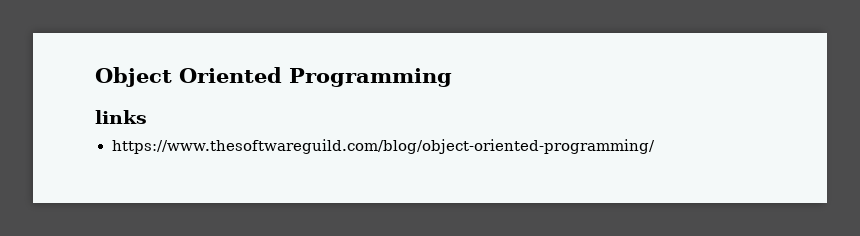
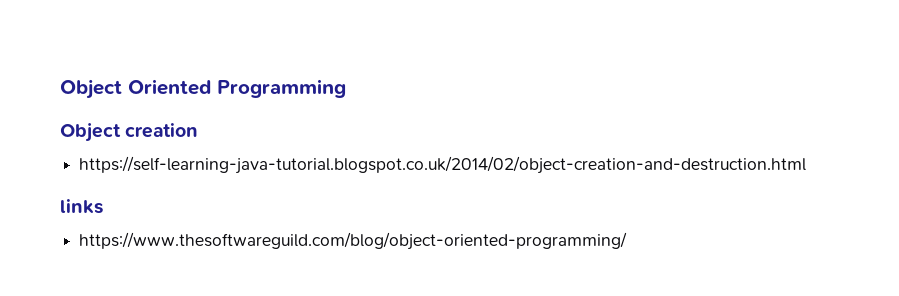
+ Object creation
+ https://self-learning-java-tutorial.blogspot.co.uk/2014/02/object-creation-and-destruction.html

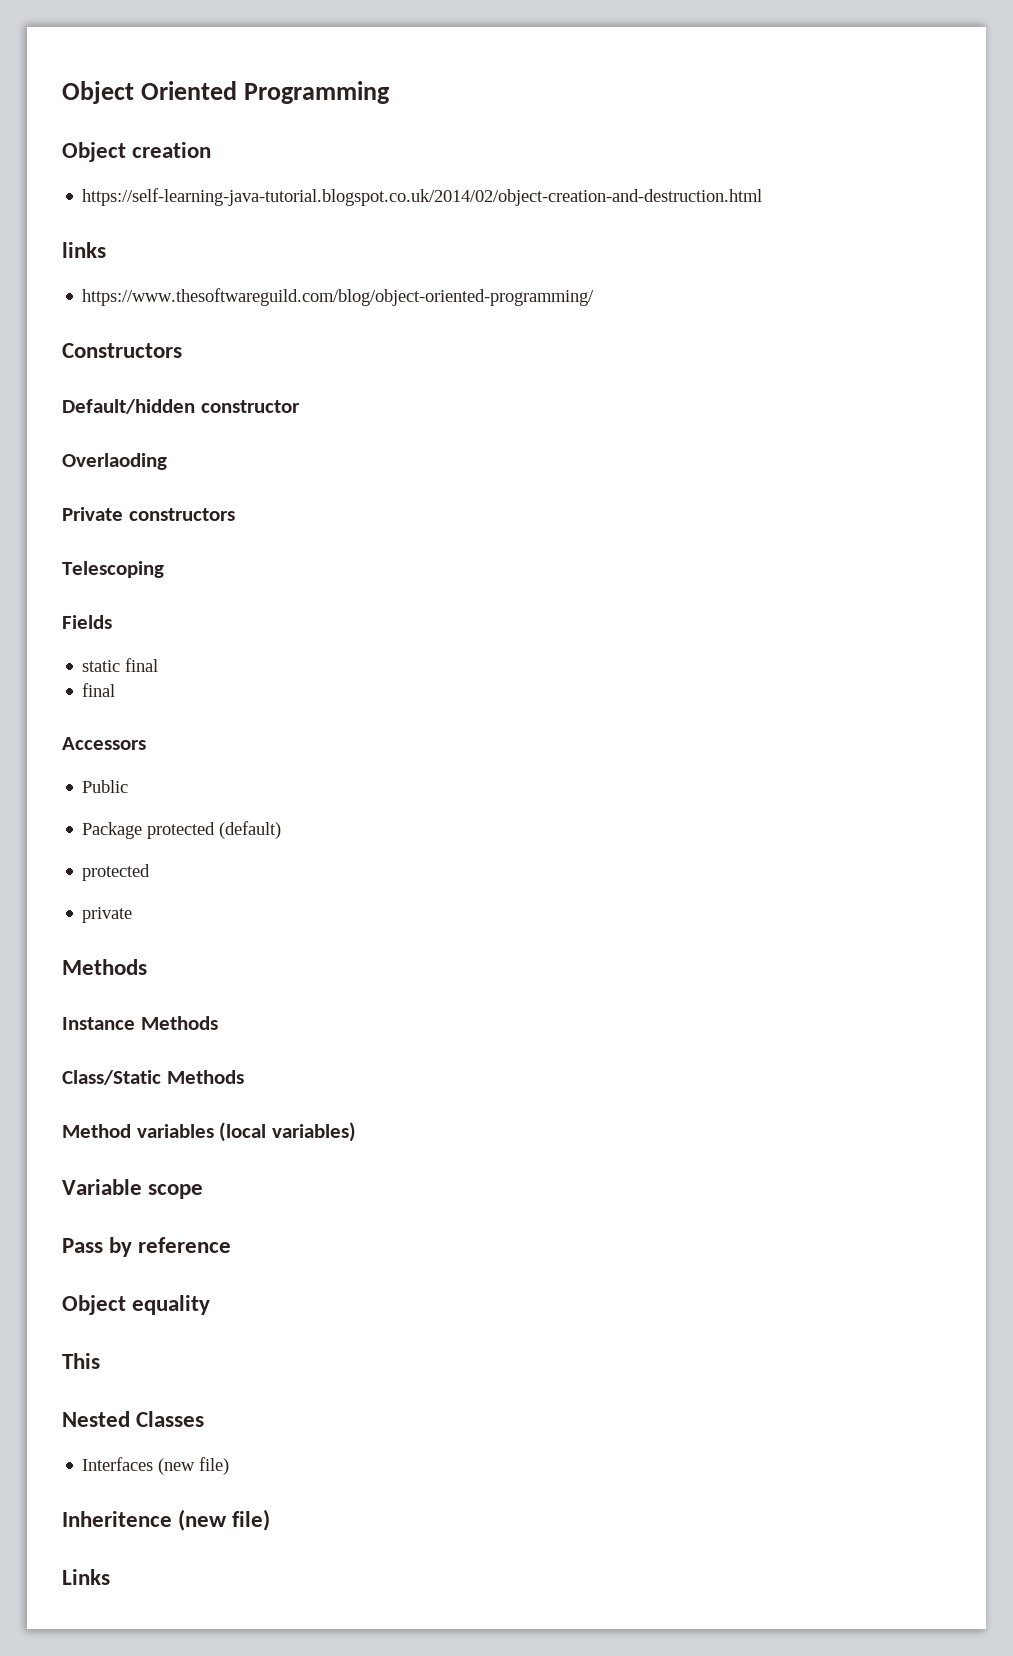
+ Constructors
+ Default/hidden constructor
+ Overlaoding
+ Private constructors
+ Telescoping
+ Fields
+ static final
+ final
+ Accessors
+ Public
+ Package protected (default)
+ protected
+ private
+ Methods
+ Instance Methods
+ Class/Static Methods
+ Method variables (local variables)
+ Variable scope
+ Pass by reference
+ Object equality
+ This
+ Nested Classes
+ Interfaces (new file)
+ Inheritence (new file)
+ Links

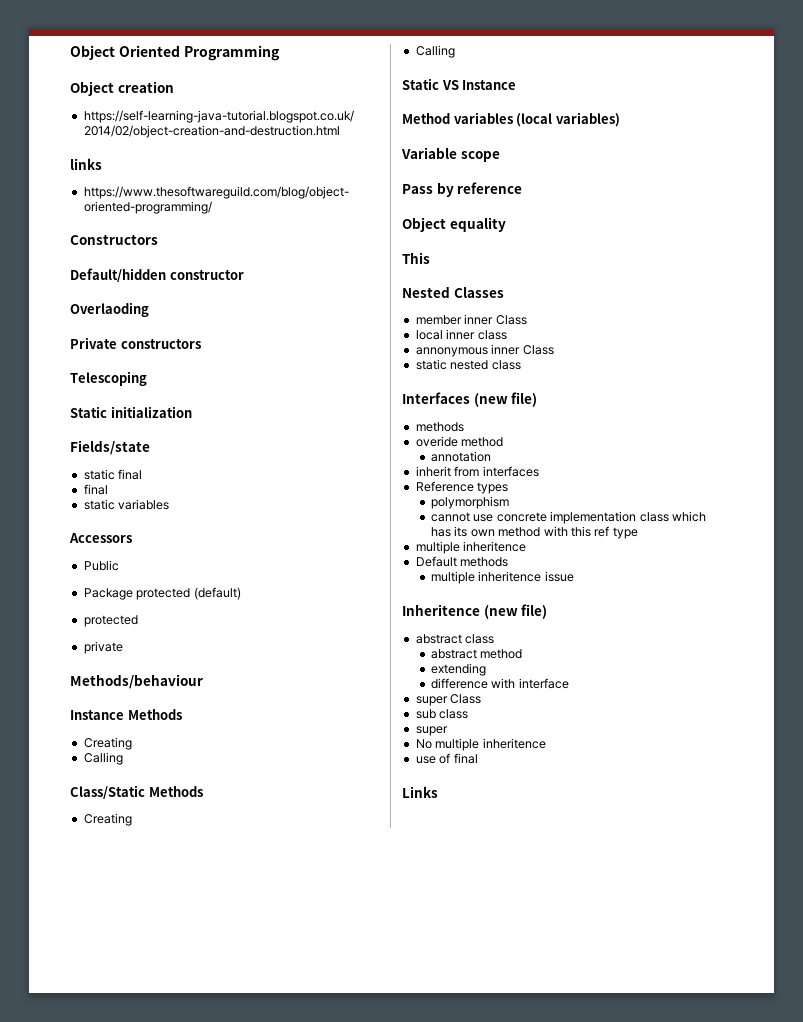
- Fields
+ Static initialization
+ Fields/state
+ static variables
  private
- Methods
+ Methods/behaviour
  Instance Methods
+ Creating
+ Calling
  Class/Static Methods
+ Creating
+ Calling
+ Static VS Instance
+ member inner Class
+ local inner class
+ annonymous inner Class
+ static nested class
  Interfaces (new file)
+ methods
+ overide method
+ annotation
+ inherit from interfaces
+ Reference types
+ polymorphism
+ cannot use concrete implementation class which has its own method with this ref type
+ multiple inheritence
+ Default methods
+ multiple inheritence issue
  Inheritence (new file)
+ abstract class
+ abstract method
+ extending
+ difference with interface
+ super Class
+ sub class
+ super
+ No multiple inheritence
+ use of final

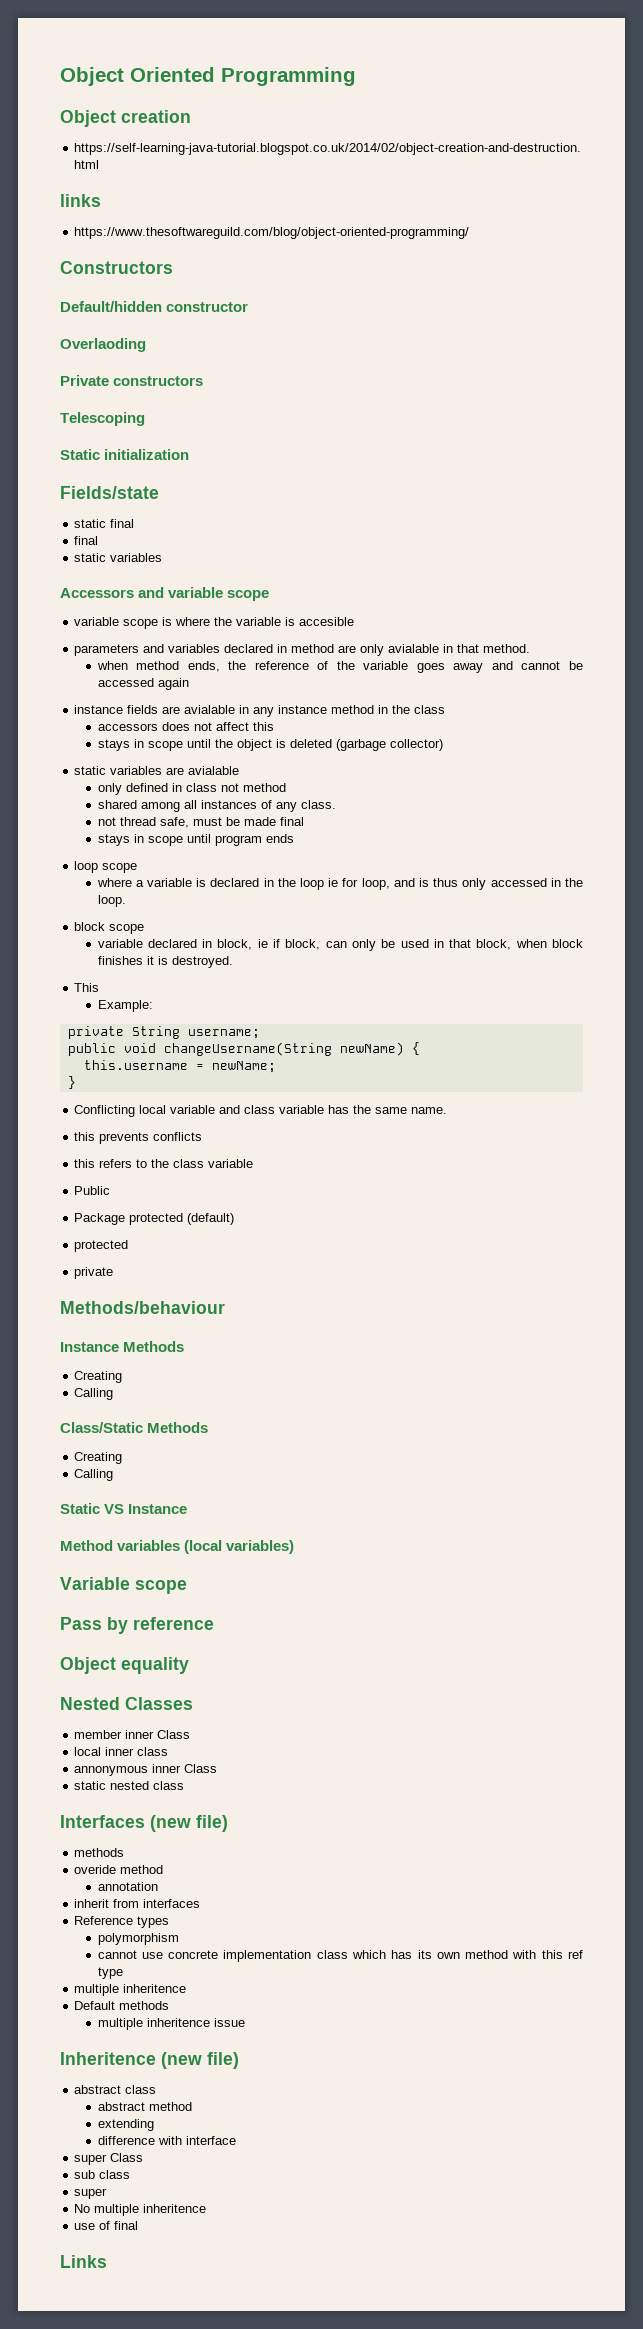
- Accessors
+ Accessors and variable scope
+ variable scope is where the variable is accesible
+ parameters and variables declared in method are only avialable in that method.
+ when method ends, the reference of the variable goes away and cannot be accessed again
+ instance fields are avialable in any instance method in the class
+ accessors does not affect this
+ stays in scope until the object is deleted (garbage collector)
+ static variables are avialable
+ only defined in class not method
+ shared among all instances of any class.
+ not thread safe, must be made final
+ stays in scope until program ends
+ loop scope
+ where a variable is declared in the loop ie for loop, and is thus only accessed in the loop.
+ block scope
+ variable declared in block, ie if block, can only be used in that block, when block finishes it is destroyed.
+ This
+ Example:
+ private String username;
+ public void changeUsername(String newName) {
+ this.username = newName;
+ }
+ Conflicting local variable and class variable has the same name.
+ this prevents conflicts
+ this refers to the class variable
- This

